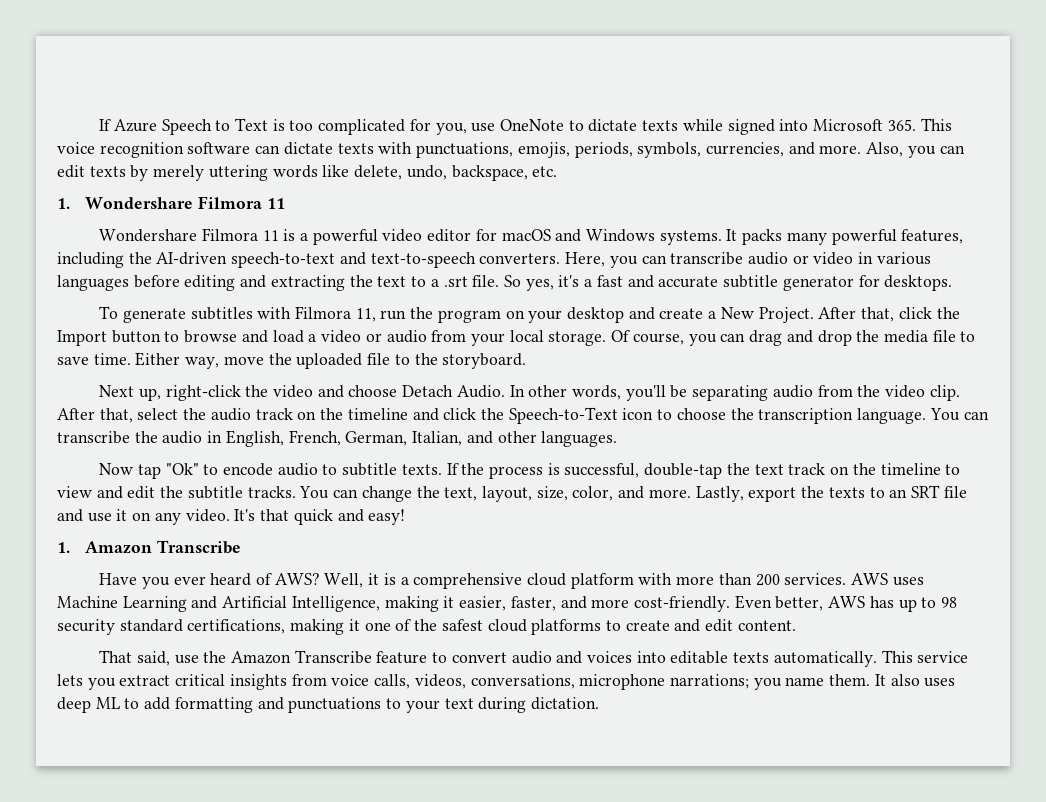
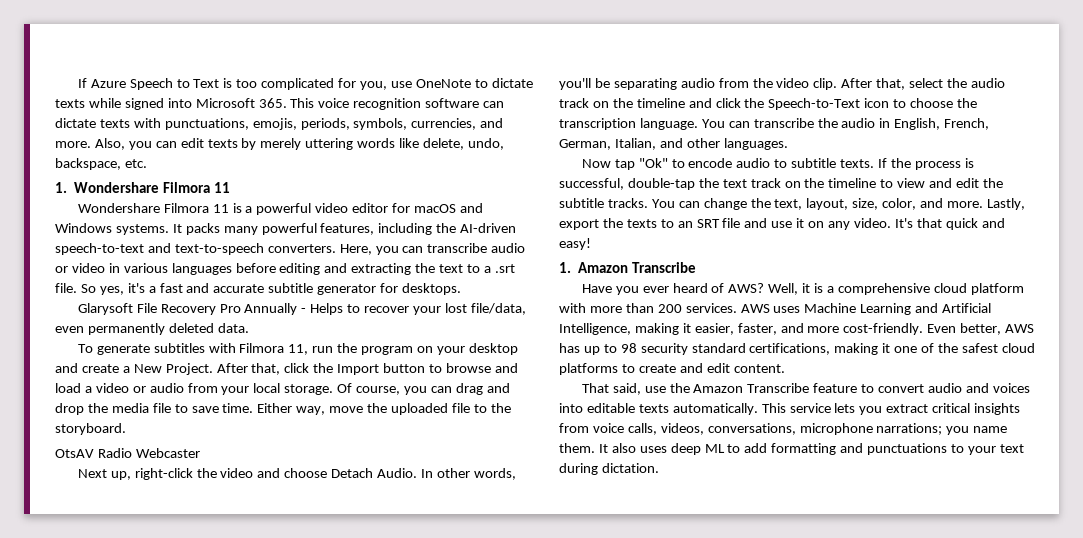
+ Glarysoft File Recovery Pro Annually - Helps to recover your lost file/data, even permanently deleted data.
+ OtsAV Radio Webcaster

